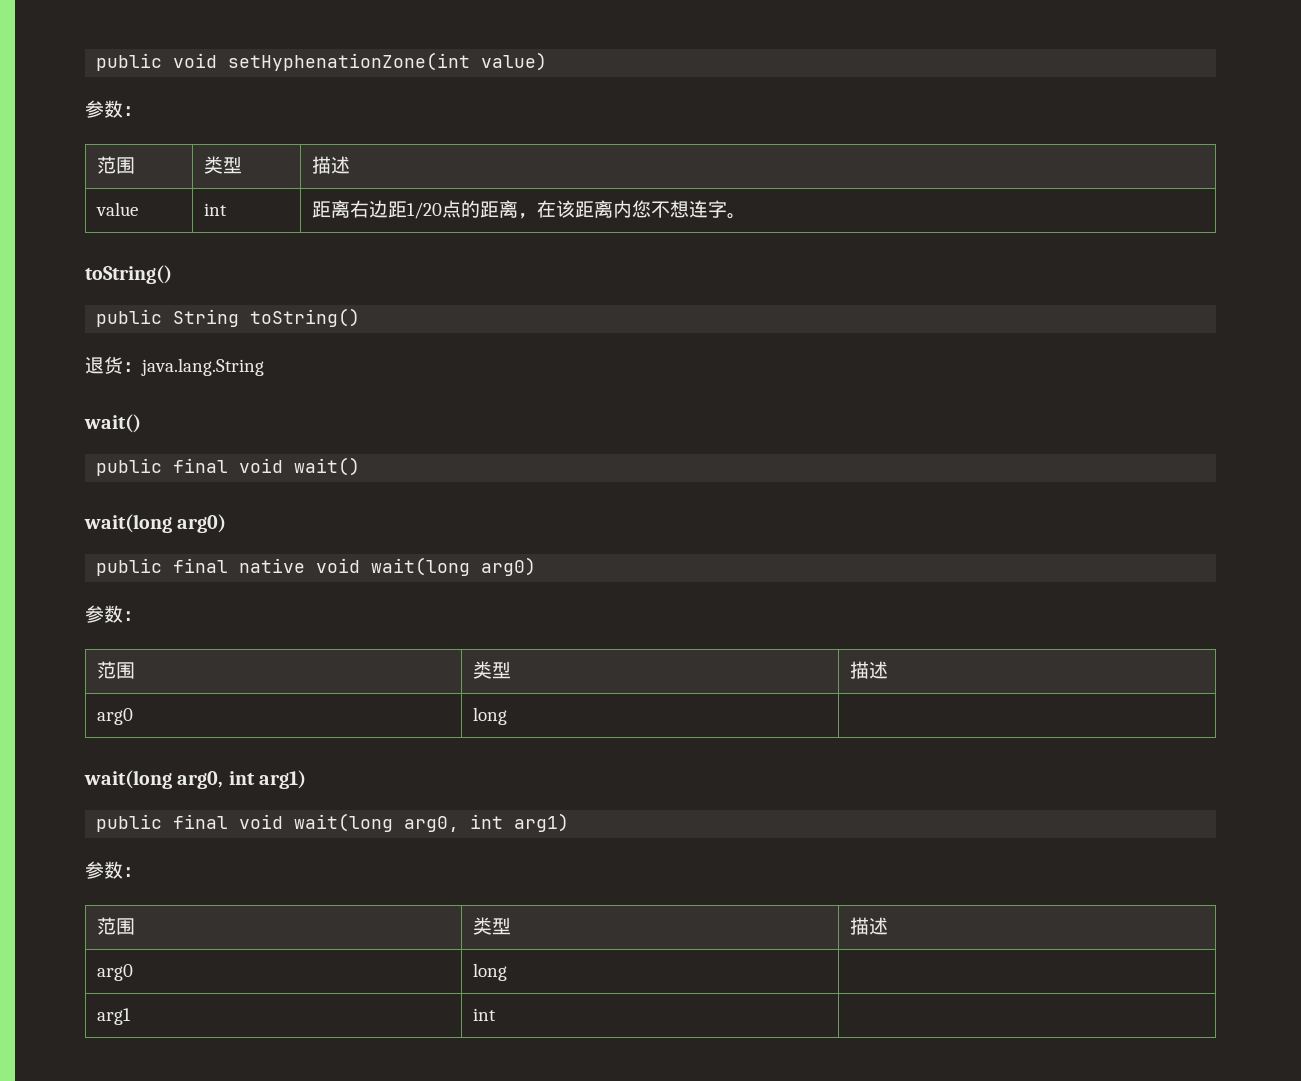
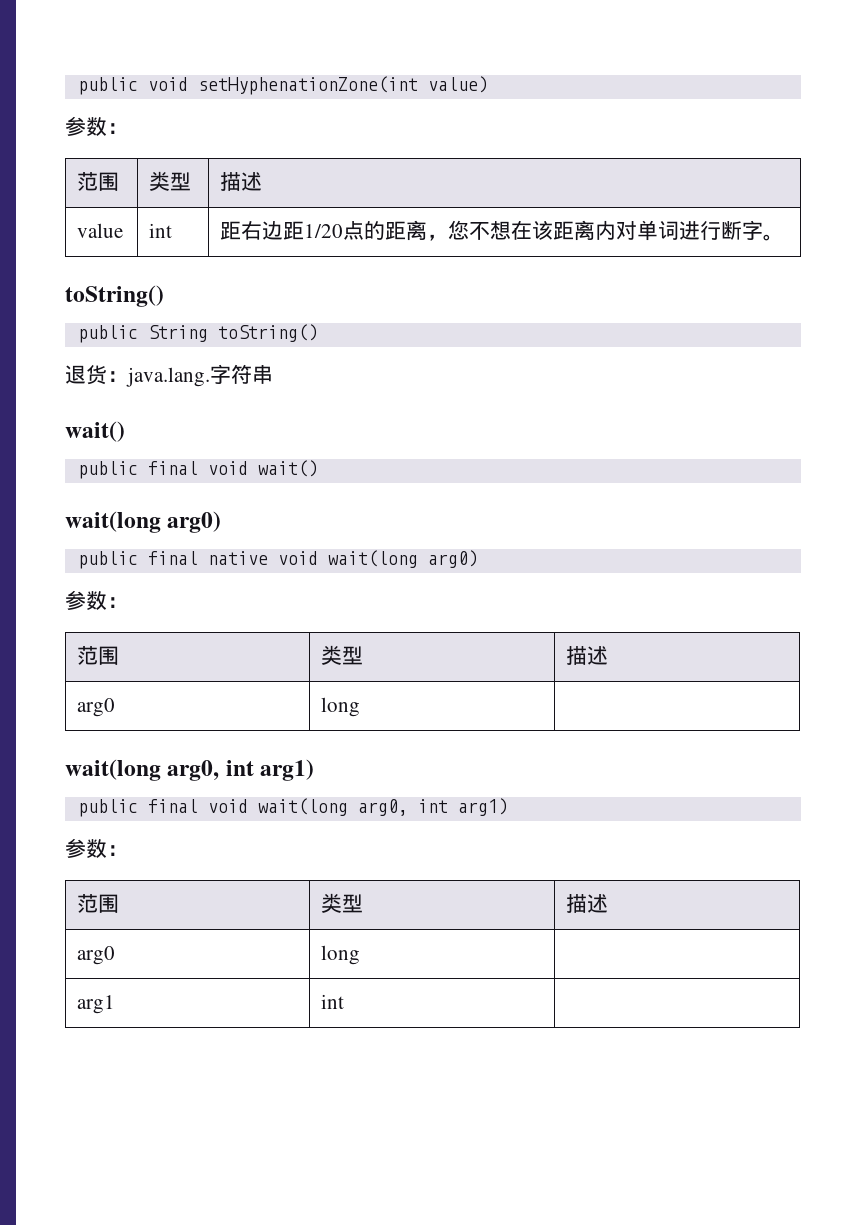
- value | int | 距离右边距1/20点的距离，在该距离内您不想连字。
+ value | int | 距右边距1/20点的距离，您不想在该距离内对单词进行断字。
- 退货：java.lang.String
+ 退货：java.lang.字符串

